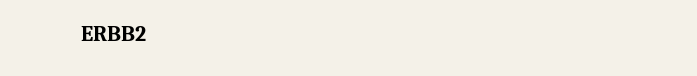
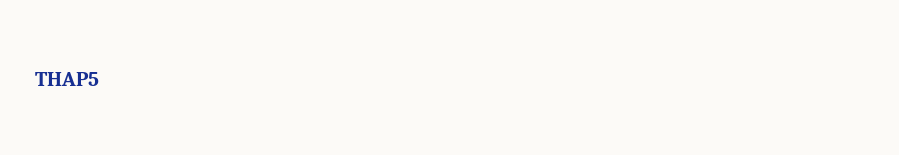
- ERBB2
+ THAP5

